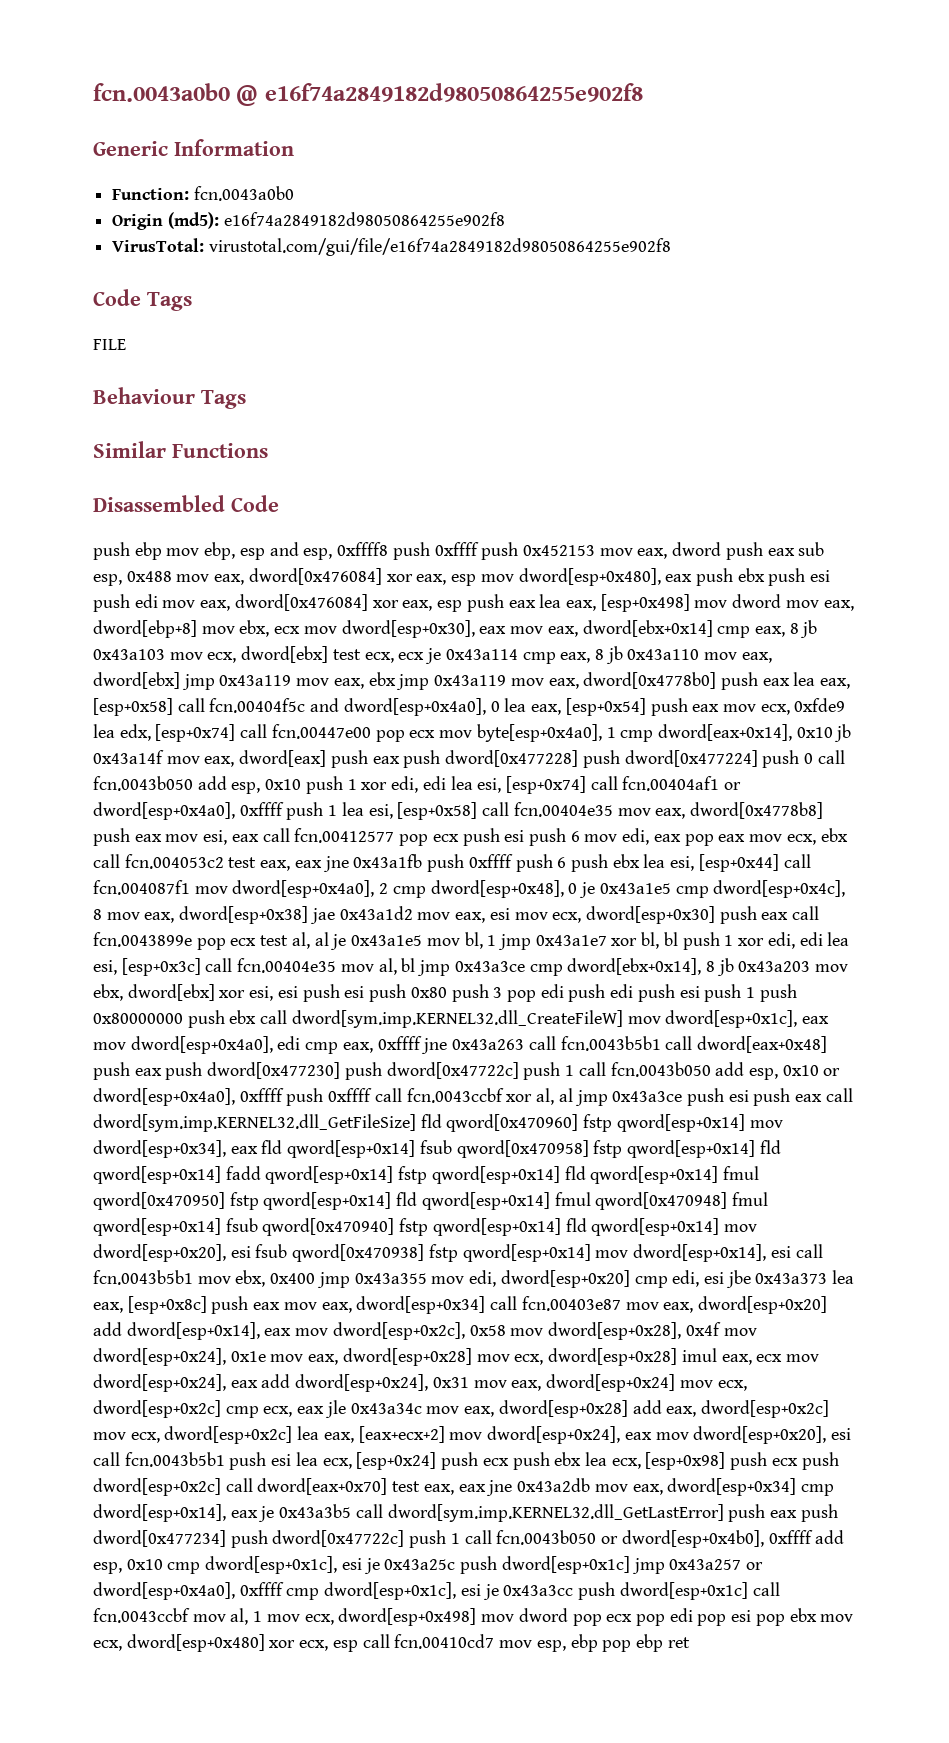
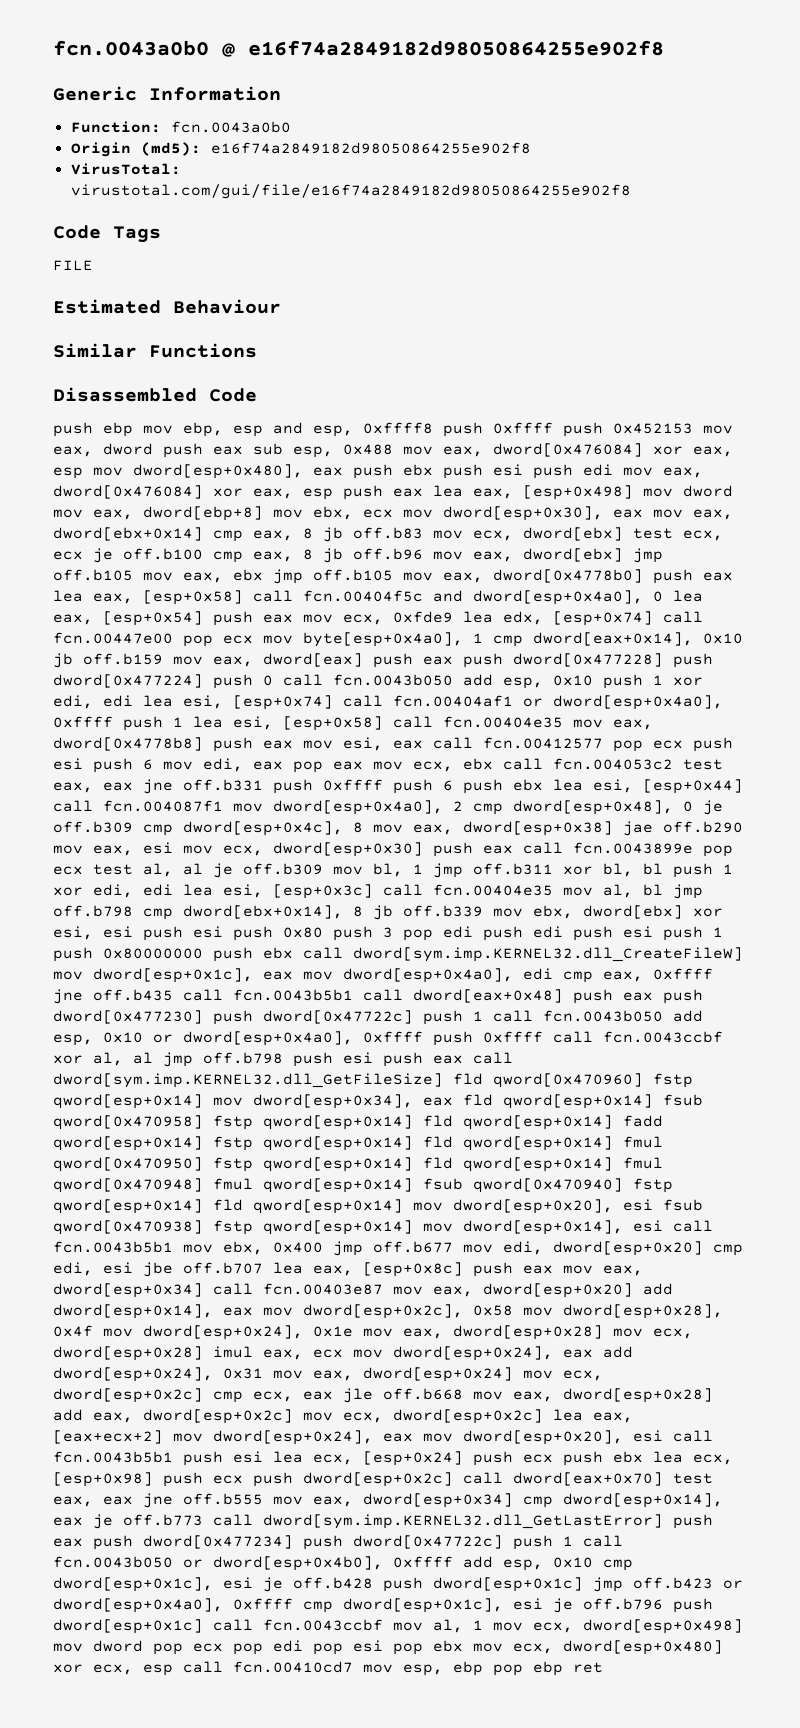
- Behaviour Tags
+ Estimated Behaviour
- push ebp mov ebp, esp and esp, 0xffff8 push 0xffff push 0x452153 mov eax, dword push eax sub esp, 0x488 mov eax, dword[0x476084] xor eax, esp mov dword[esp+0x480], eax push ebx push esi push edi mov eax, dword[0x476084] xor eax, esp push eax lea eax, [esp+0x498] mov dword mov eax, dword[ebp+8] mov ebx, ecx mov dword[esp+0x30], eax mov eax, dword[ebx+0x14] cmp eax, 8 jb 0x43a103 mov ecx, dword[ebx] test ecx, ecx je 0x43a114 cmp eax, 8 jb 0x43a110 mov eax, dword[ebx] jmp 0x43a119 mov eax, ebx jmp 0x43a119 mov eax, dword[0x4778b0] push eax lea eax, [esp+0x58] call fcn.00404f5c and dword[esp+0x4a0], 0 lea eax, [esp+0x54] push eax mov ecx, 0xfde9 lea edx, [esp+0x74] call fcn.00447e00 pop ecx mov byte[esp+0x4a0], 1 cmp dword[eax+0x14], 0x10 jb 0x43a14f mov eax, dword[eax] push eax push dword[0x477228] push dword[0x477224] push 0 call fcn.0043b050 add esp, 0x10 push 1 xor edi, edi lea esi, [esp+0x74] call fcn.00404af1 or dword[esp+0x4a0], 0xffff push 1 lea esi, [esp+0x58] call fcn.00404e35 mov eax, dword[0x4778b8] push eax mov esi, eax call fcn.00412577 pop ecx push esi push 6 mov edi, eax pop eax mov ecx, ebx call fcn.004053c2 test eax, eax jne 0x43a1fb push 0xffff push 6 push ebx lea esi, [esp+0x44] call fcn.004087f1 mov dword[esp+0x4a0], 2 cmp dword[esp+0x48], 0 je 0x43a1e5 cmp dword[esp+0x4c], 8 mov eax, dword[esp+0x38] jae 0x43a1d2 mov eax, esi mov ecx, dword[esp+0x30] push eax call fcn.0043899e pop ecx test al, al je 0x43a1e5 mov bl, 1 jmp 0x43a1e7 xor bl, bl push 1 xor edi, edi lea esi, [esp+0x3c] call fcn.00404e35 mov al, bl jmp 0x43a3ce cmp dword[ebx+0x14], 8 jb 0x43a203 mov ebx, dword[ebx] xor esi, esi push esi push 0x80 push 3 pop edi push edi push esi push 1 push 0x80000000 push ebx call dword[sym.imp.KERNEL32.dll_CreateFileW] mov dword[esp+0x1c], eax mov dword[esp+0x4a0], edi cmp eax, 0xffff jne 0x43a263 call fcn.0043b5b1 call dword[eax+0x48] push eax push dword[0x477230] push dword[0x47722c] push 1 call fcn.0043b050 add esp, 0x10 or dword[esp+0x4a0], 0xffff push 0xffff call fcn.0043ccbf xor al, al jmp 0x43a3ce push esi push eax call dword[sym.imp.KERNEL32.dll_GetFileSize] fld qword[0x470960] fstp qword[esp+0x14] mov dword[esp+0x34], eax fld qword[esp+0x14] fsub qword[0x470958] fstp qword[esp+0x14] fld qword[esp+0x14] fadd qword[esp+0x14] fstp qword[esp+0x14] fld qword[esp+0x14] fmul qword[0x470950] fstp qword[esp+0x14] fld qword[esp+0x14] fmul qword[0x470948] fmul qword[esp+0x14] fsub qword[0x470940] fstp qword[esp+0x14] fld qword[esp+0x14] mov dword[esp+0x20], esi fsub qword[0x470938] fstp qword[esp+0x14] mov dword[esp+0x14], esi call fcn.0043b5b1 mov ebx, 0x400 jmp 0x43a355 mov edi, dword[esp+0x20] cmp edi, esi jbe 0x43a373 lea eax, [esp+0x8c] push eax mov eax, dword[esp+0x34] call fcn.00403e87 mov eax, dword[esp+0x20] add dword[esp+0x14], eax mov dword[esp+0x2c], 0x58 mov dword[esp+0x28], 0x4f mov dword[esp+0x24], 0x1e mov eax, dword[esp+0x28] mov ecx, dword[esp+0x28] imul eax, ecx mov dword[esp+0x24], eax add dword[esp+0x24], 0x31 mov eax, dword[esp+0x24] mov ecx, dword[esp+0x2c] cmp ecx, eax jle 0x43a34c mov eax, dword[esp+0x28] add eax, dword[esp+0x2c] mov ecx, dword[esp+0x2c] lea eax, [eax+ecx+2] mov dword[esp+0x24], eax mov dword[esp+0x20], esi call fcn.0043b5b1 push esi lea ecx, [esp+0x24] push ecx push ebx lea ecx, [esp+0x98] push ecx push dword[esp+0x2c] call dword[eax+0x70] test eax, eax jne 0x43a2db mov eax, dword[esp+0x34] cmp dword[esp+0x14], eax je 0x43a3b5 call dword[sym.imp.KERNEL32.dll_GetLastError] push eax push dword[0x477234] push dword[0x47722c] push 1 call fcn.0043b050 or dword[esp+0x4b0], 0xffff add esp, 0x10 cmp dword[esp+0x1c], esi je 0x43a25c push dword[esp+0x1c] jmp 0x43a257 or dword[esp+0x4a0], 0xffff cmp dword[esp+0x1c], esi je 0x43a3cc push dword[esp+0x1c] call fcn.0043ccbf mov al, 1 mov ecx, dword[esp+0x498] mov dword pop ecx pop edi pop esi pop ebx mov ecx, dword[esp+0x480] xor ecx, esp call fcn.00410cd7 mov esp, ebp pop ebp ret
+ push ebp mov ebp, esp and esp, 0xffff8 push 0xffff push 0x452153 mov eax, dword push eax sub esp, 0x488 mov eax, dword[0x476084] xor eax, esp mov dword[esp+0x480], eax push ebx push esi push edi mov eax, dword[0x476084] xor eax, esp push eax lea eax, [esp+0x498] mov dword mov eax, dword[ebp+8] mov ebx, ecx mov dword[esp+0x30], eax mov eax, dword[ebx+0x14] cmp eax, 8 jb off.b83 mov ecx, dword[ebx] test ecx, ecx je off.b100 cmp eax, 8 jb off.b96 mov eax, dword[ebx] jmp off.b105 mov eax, ebx jmp off.b105 mov eax, dword[0x4778b0] push eax lea eax, [esp+0x58] call fcn.00404f5c and dword[esp+0x4a0], 0 lea eax, [esp+0x54] push eax mov ecx, 0xfde9 lea edx, [esp+0x74] call fcn.00447e00 pop ecx mov byte[esp+0x4a0], 1 cmp dword[eax+0x14], 0x10 jb off.b159 mov eax, dword[eax] push eax push dword[0x477228] push dword[0x477224] push 0 call fcn.0043b050 add esp, 0x10 push 1 xor edi, edi lea esi, [esp+0x74] call fcn.00404af1 or dword[esp+0x4a0], 0xffff push 1 lea esi, [esp+0x58] call fcn.00404e35 mov eax, dword[0x4778b8] push eax mov esi, eax call fcn.00412577 pop ecx push esi push 6 mov edi, eax pop eax mov ecx, ebx call fcn.004053c2 test eax, eax jne off.b331 push 0xffff push 6 push ebx lea esi, [esp+0x44] call fcn.004087f1 mov dword[esp+0x4a0], 2 cmp dword[esp+0x48], 0 je off.b309 cmp dword[esp+0x4c], 8 mov eax, dword[esp+0x38] jae off.b290 mov eax, esi mov ecx, dword[esp+0x30] push eax call fcn.0043899e pop ecx test al, al je off.b309 mov bl, 1 jmp off.b311 xor bl, bl push 1 xor edi, edi lea esi, [esp+0x3c] call fcn.00404e35 mov al, bl jmp off.b798 cmp dword[ebx+0x14], 8 jb off.b339 mov ebx, dword[ebx] xor esi, esi push esi push 0x80 push 3 pop edi push edi push esi push 1 push 0x80000000 push ebx call dword[sym.imp.KERNEL32.dll_CreateFileW] mov dword[esp+0x1c], eax mov dword[esp+0x4a0], edi cmp eax, 0xffff jne off.b435 call fcn.0043b5b1 call dword[eax+0x48] push eax push dword[0x477230] push dword[0x47722c] push 1 call fcn.0043b050 add esp, 0x10 or dword[esp+0x4a0], 0xffff push 0xffff call fcn.0043ccbf xor al, al jmp off.b798 push esi push eax call dword[sym.imp.KERNEL32.dll_GetFileSize] fld qword[0x470960] fstp qword[esp+0x14] mov dword[esp+0x34], eax fld qword[esp+0x14] fsub qword[0x470958] fstp qword[esp+0x14] fld qword[esp+0x14] fadd qword[esp+0x14] fstp qword[esp+0x14] fld qword[esp+0x14] fmul qword[0x470950] fstp qword[esp+0x14] fld qword[esp+0x14] fmul qword[0x470948] fmul qword[esp+0x14] fsub qword[0x470940] fstp qword[esp+0x14] fld qword[esp+0x14] mov dword[esp+0x20], esi fsub qword[0x470938] fstp qword[esp+0x14] mov dword[esp+0x14], esi call fcn.0043b5b1 mov ebx, 0x400 jmp off.b677 mov edi, dword[esp+0x20] cmp edi, esi jbe off.b707 lea eax, [esp+0x8c] push eax mov eax, dword[esp+0x34] call fcn.00403e87 mov eax, dword[esp+0x20] add dword[esp+0x14], eax mov dword[esp+0x2c], 0x58 mov dword[esp+0x28], 0x4f mov dword[esp+0x24], 0x1e mov eax, dword[esp+0x28] mov ecx, dword[esp+0x28] imul eax, ecx mov dword[esp+0x24], eax add dword[esp+0x24], 0x31 mov eax, dword[esp+0x24] mov ecx, dword[esp+0x2c] cmp ecx, eax jle off.b668 mov eax, dword[esp+0x28] add eax, dword[esp+0x2c] mov ecx, dword[esp+0x2c] lea eax, [eax+ecx+2] mov dword[esp+0x24], eax mov dword[esp+0x20], esi call fcn.0043b5b1 push esi lea ecx, [esp+0x24] push ecx push ebx lea ecx, [esp+0x98] push ecx push dword[esp+0x2c] call dword[eax+0x70] test eax, eax jne off.b555 mov eax, dword[esp+0x34] cmp dword[esp+0x14], eax je off.b773 call dword[sym.imp.KERNEL32.dll_GetLastError] push eax push dword[0x477234] push dword[0x47722c] push 1 call fcn.0043b050 or dword[esp+0x4b0], 0xffff add esp, 0x10 cmp dword[esp+0x1c], esi je off.b428 push dword[esp+0x1c] jmp off.b423 or dword[esp+0x4a0], 0xffff cmp dword[esp+0x1c], esi je off.b796 push dword[esp+0x1c] call fcn.0043ccbf mov al, 1 mov ecx, dword[esp+0x498] mov dword pop ecx pop edi pop esi pop ebx mov ecx, dword[esp+0x480] xor ecx, esp call fcn.00410cd7 mov esp, ebp pop ebp ret

